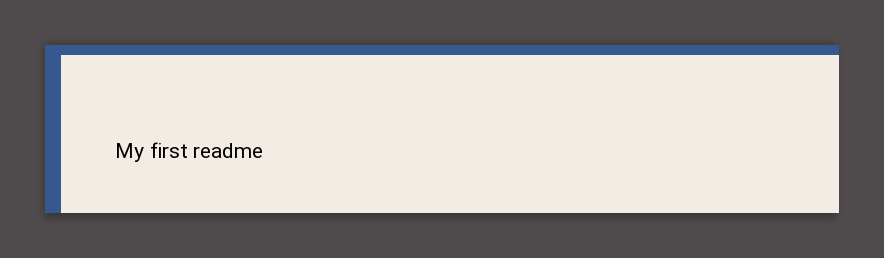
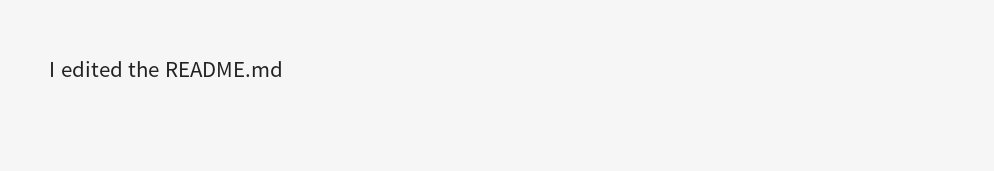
- My first readme
+ I edited the README.md

